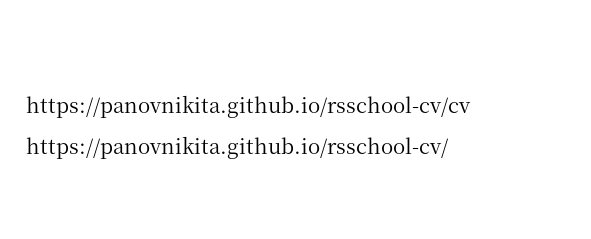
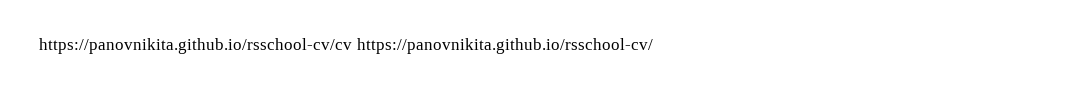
- https://panovnikita.github.io/rsschool-cv/cv
- https://panovnikita.github.io/rsschool-cv/
+ https://panovnikita.github.io/rsschool-cv/cv https://panovnikita.github.io/rsschool-cv/

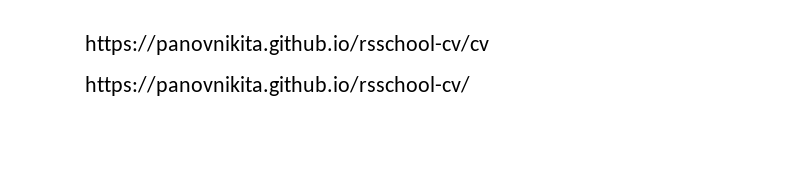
- https://panovnikita.github.io/rsschool-cv/cv https://panovnikita.github.io/rsschool-cv/
+ https://panovnikita.github.io/rsschool-cv/cv
+ https://panovnikita.github.io/rsschool-cv/

